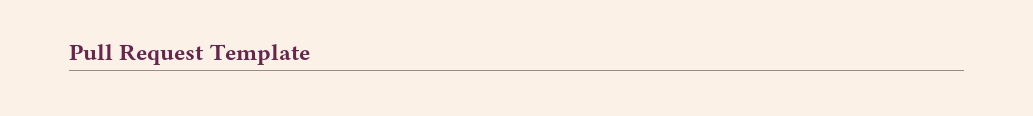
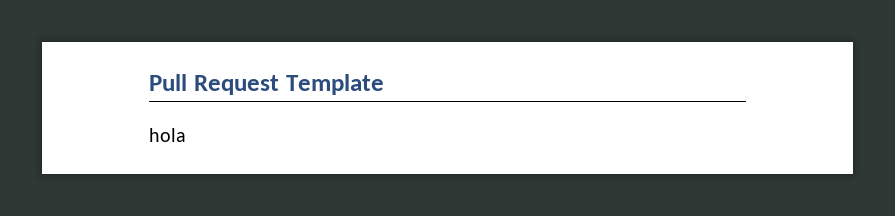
+ hola

